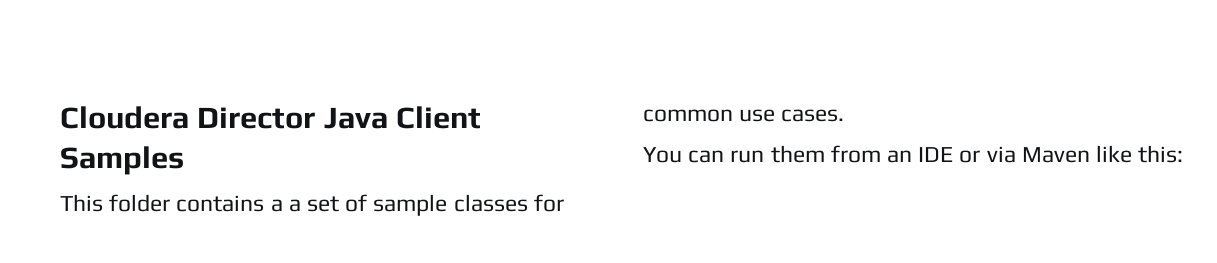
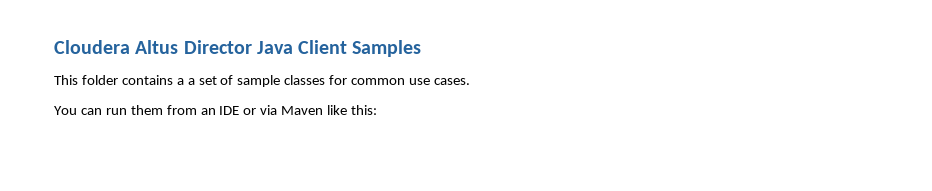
- Cloudera Director Java Client Samples
+ Cloudera Altus Director Java Client Samples

